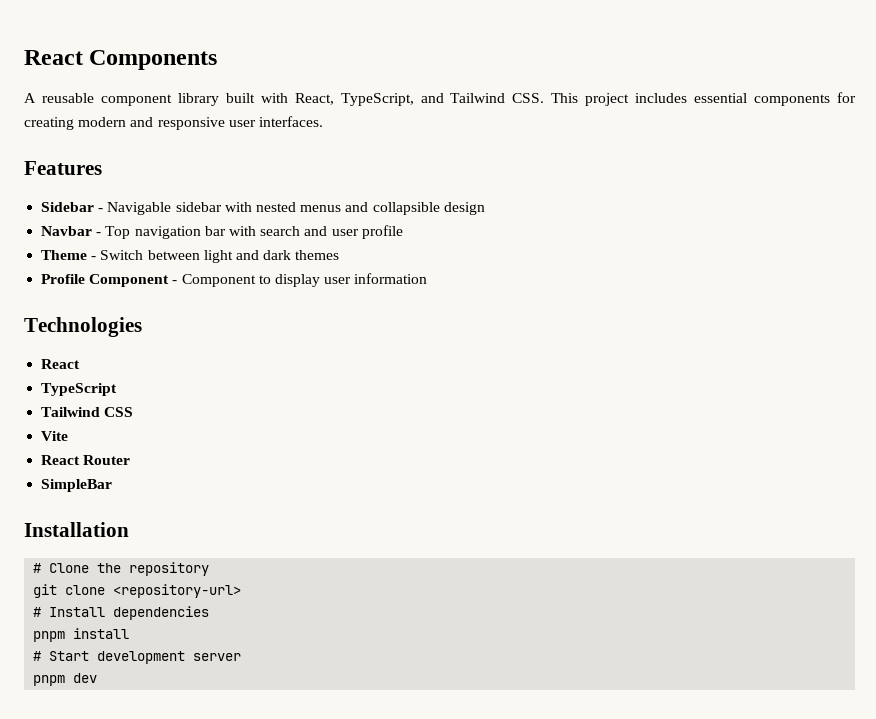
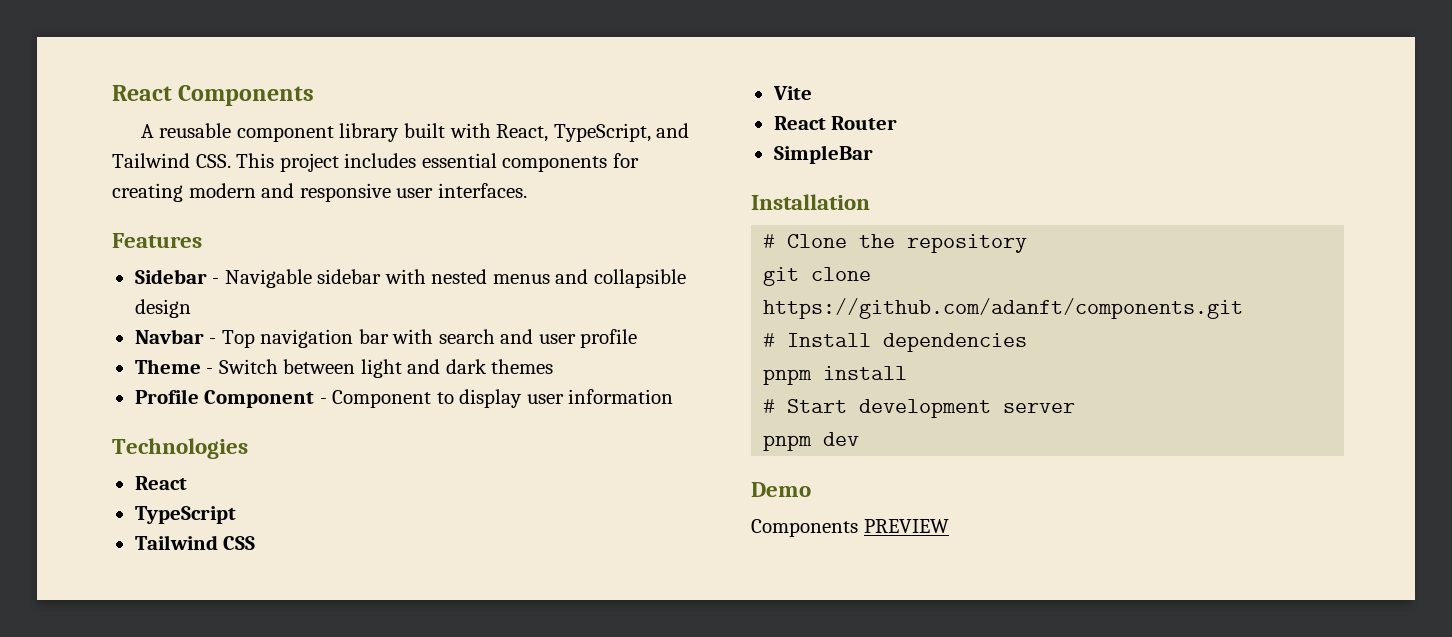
- git clone <repository-url>
+ git clone https://github.com/adanft/components.git
+ Demo
+ Components PREVIEW

